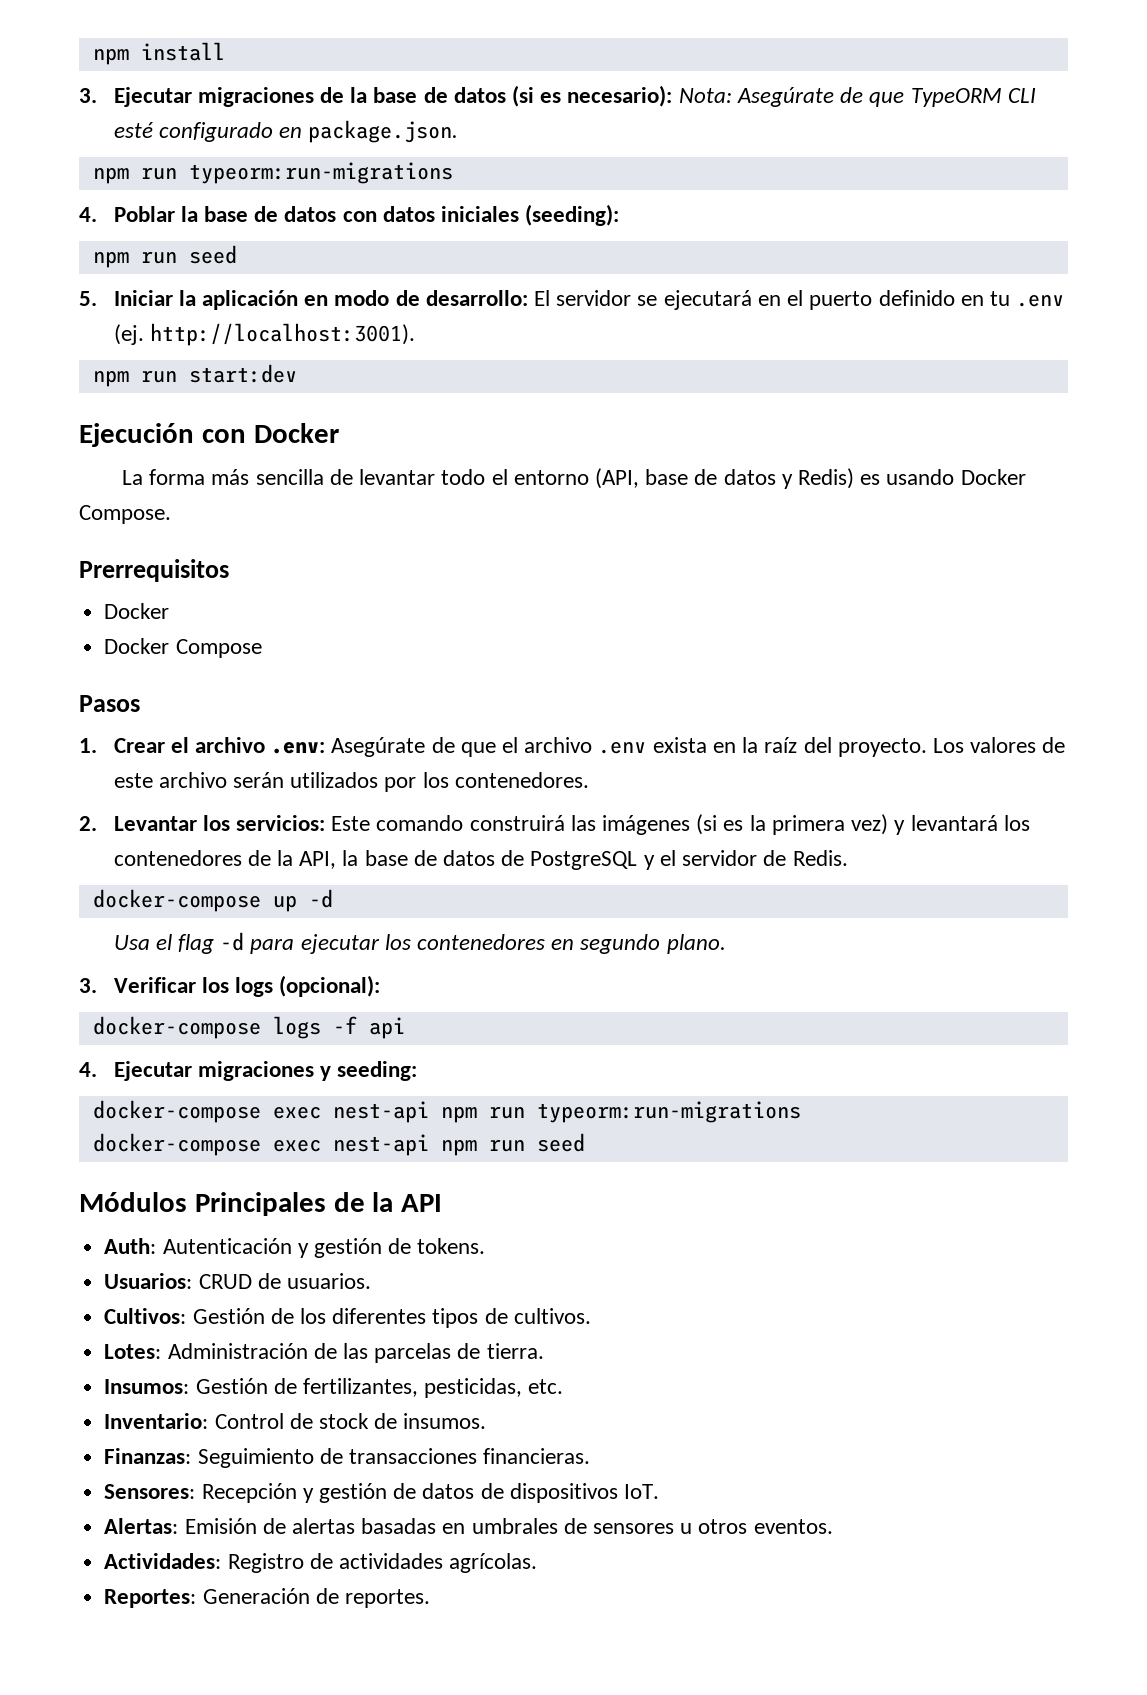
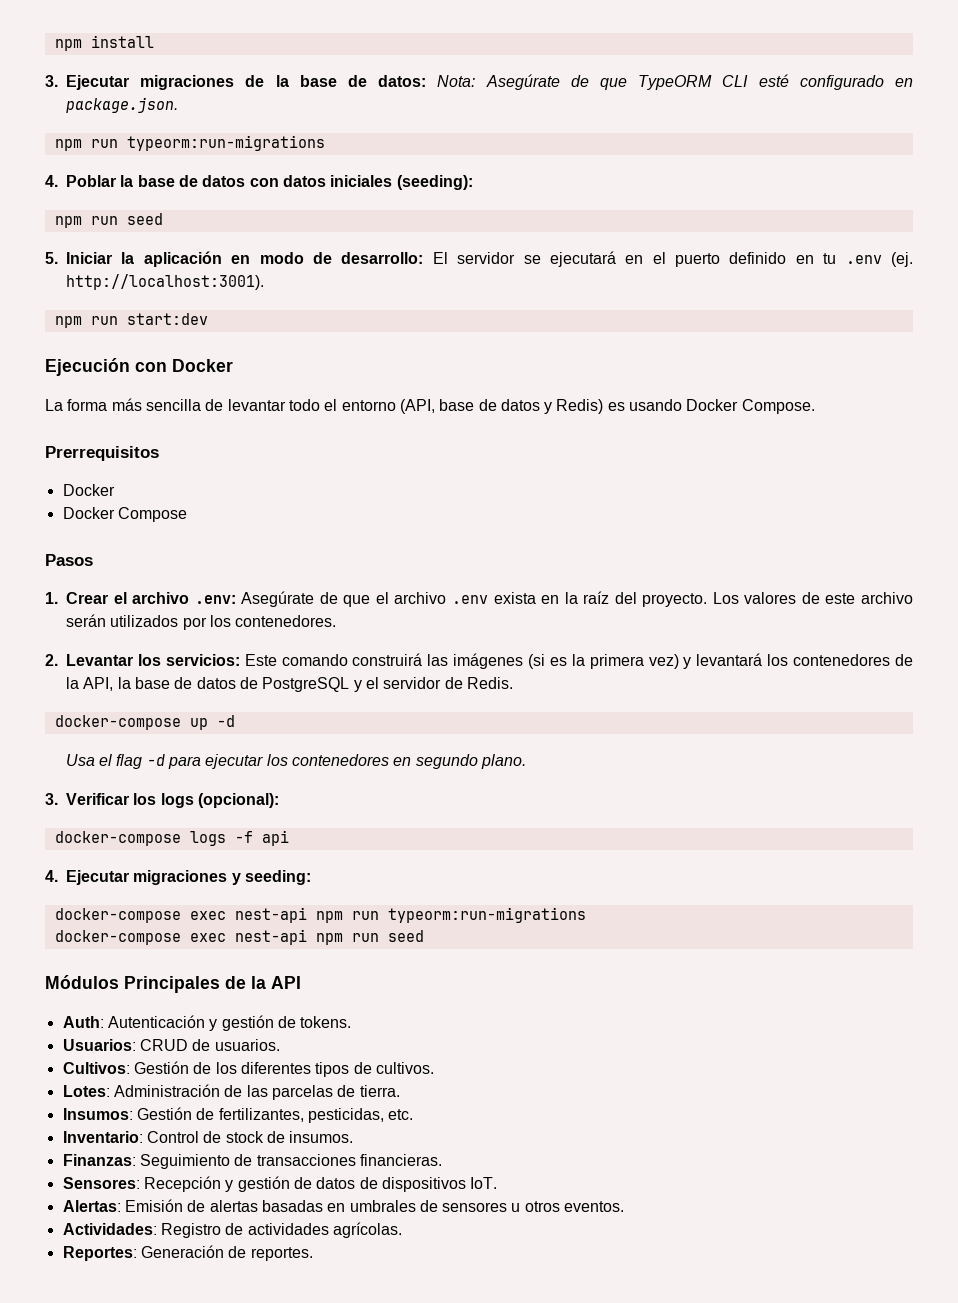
- 3. Ejecutar migraciones de la base de datos (si es necesario): Nota: Asegúrate de que TypeORM CLI esté configurado en package.json.
+ 3. Ejecutar migraciones de la base de datos: Nota: Asegúrate de que TypeORM CLI esté configurado en package.json.

